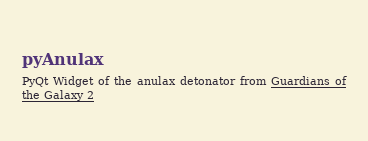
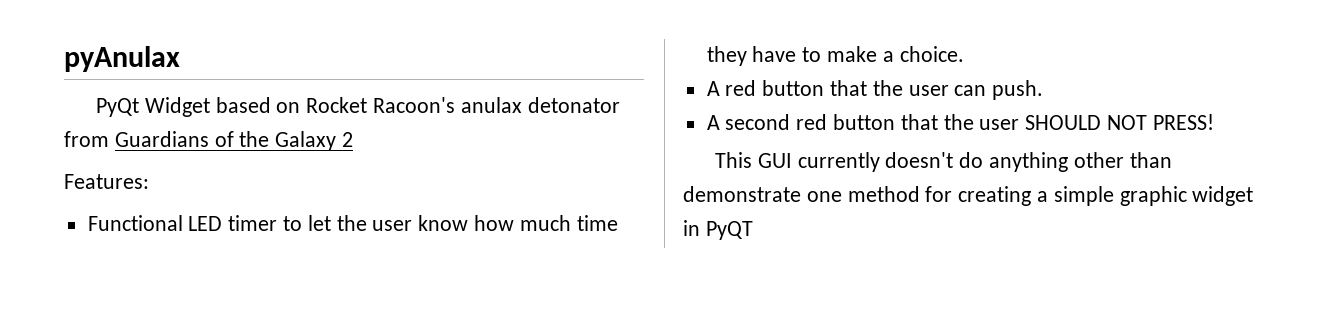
- PyQt Widget of the anulax detonator from Guardians of the Galaxy 2
+ PyQt Widget based on Rocket Racoon's anulax detonator from Guardians of the Galaxy 2
+ Features:
+ Functional LED timer to let the user know how much time they have to make a choice.
+ A red button that the user can push.
+ A second red button that the user SHOULD NOT PRESS!
+ This GUI currently doesn't do anything other than demonstrate one method for creating a simple graphic widget in PyQT

